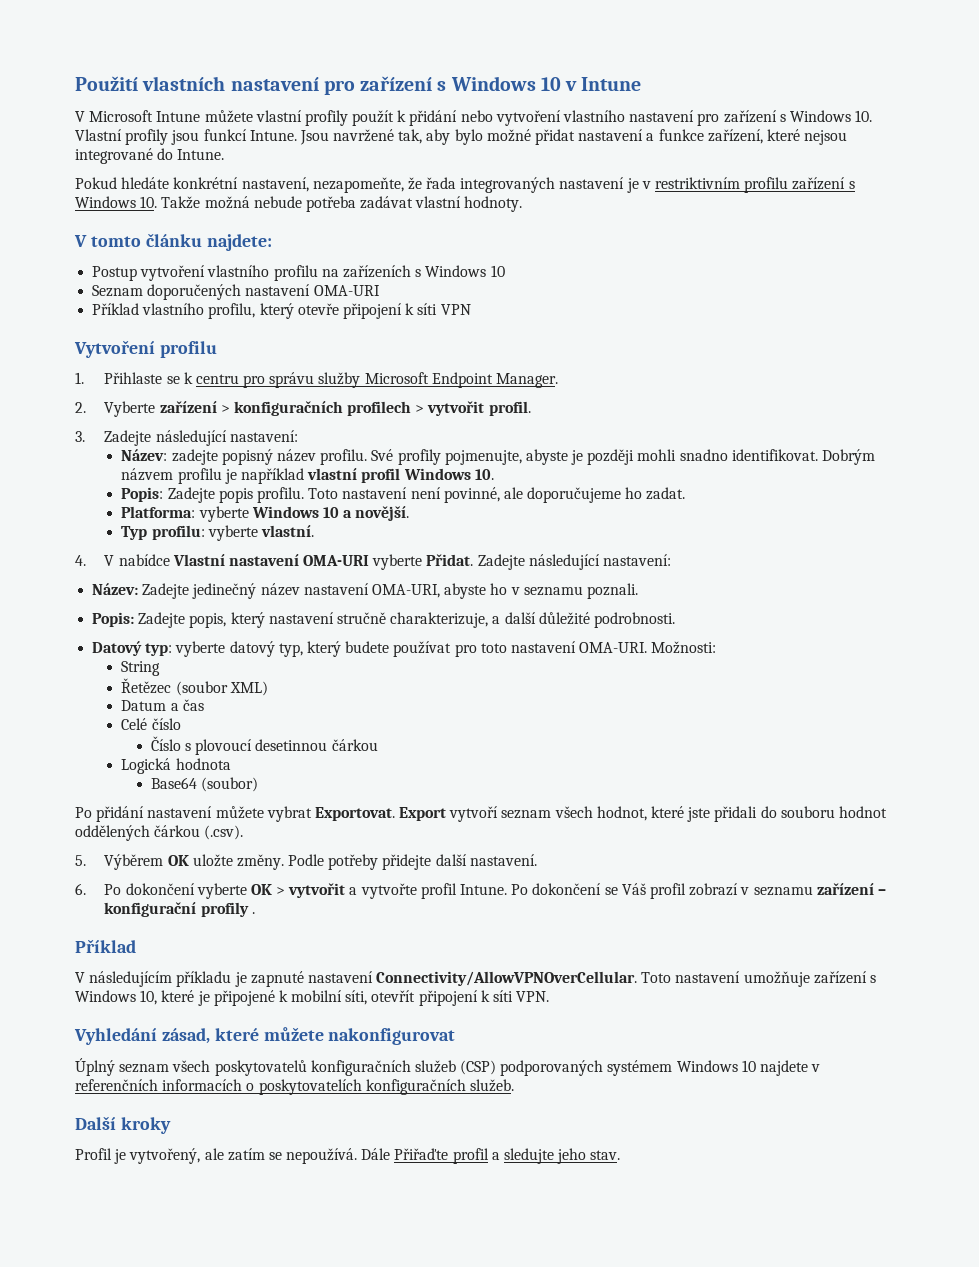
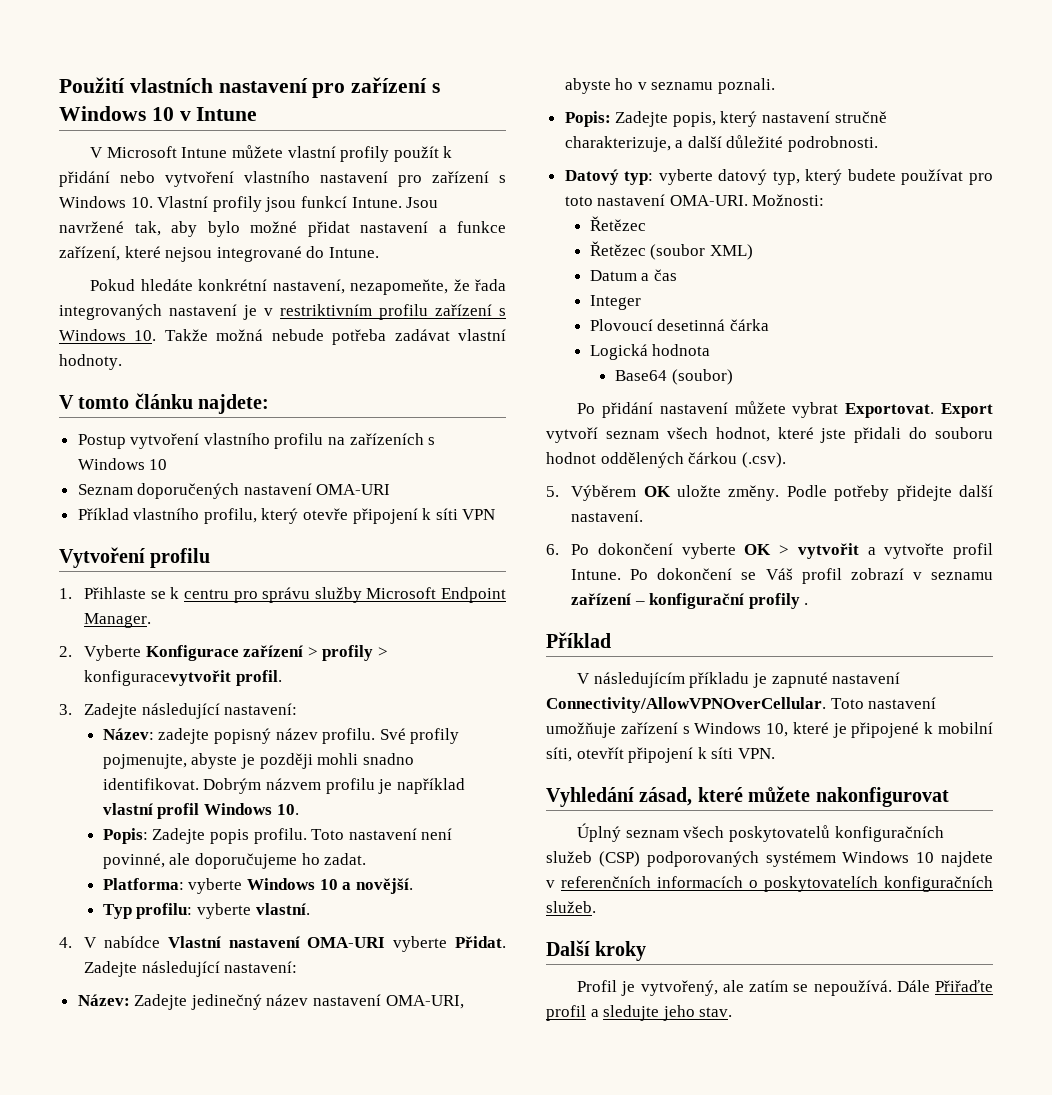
- 2. Vyberte zařízení > konfiguračních profilech > vytvořit profil.
+ 2. Vyberte Konfigurace zařízení > profily > konfiguracevytvořit profil.
  Možnosti:
- String
+ Řetězec
- Celé číslo
- Číslo s plovoucí desetinnou čárkou
+ Integer
+ Plovoucí desetinná čárka

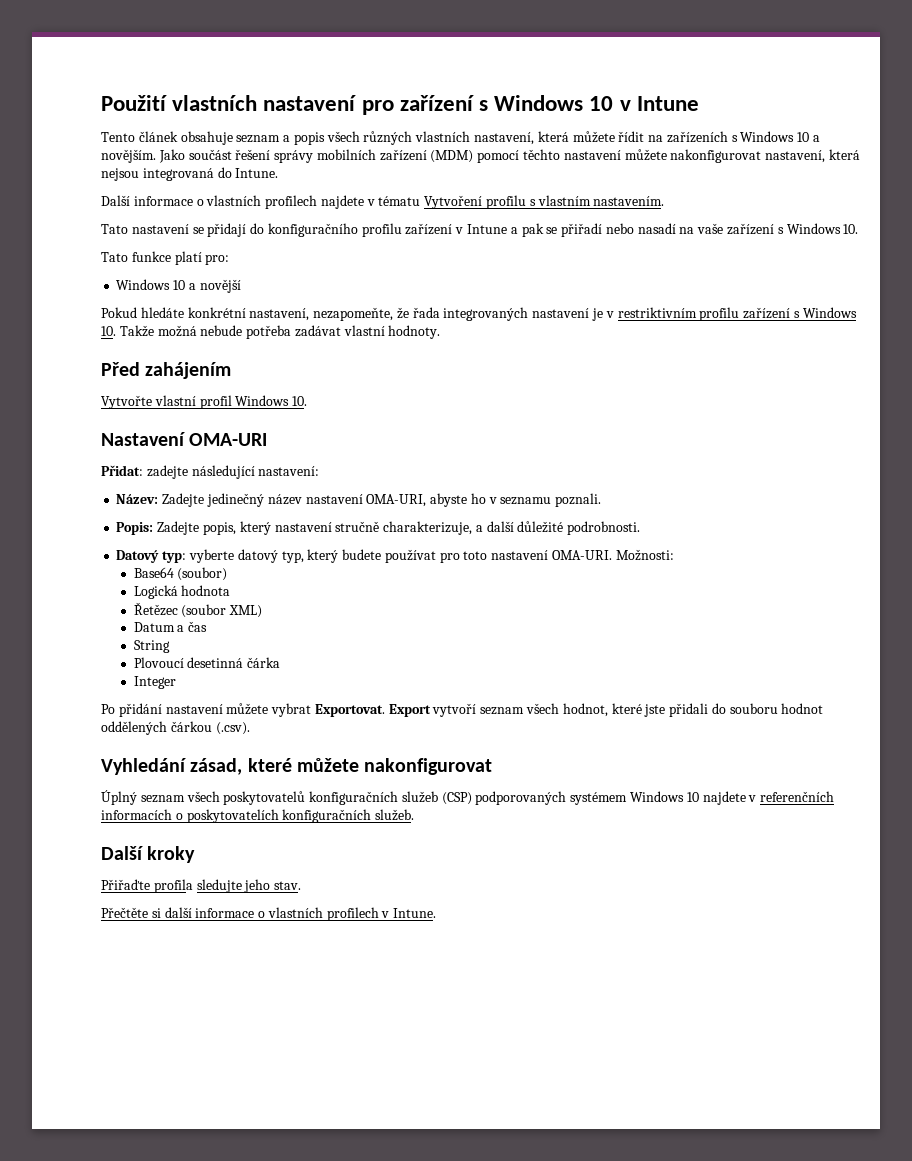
- V Microsoft Intune můžete vlastní profily použít k přidání nebo vytvoření vlastního nastavení pro zařízení s Windows 10. Vlastní profily jsou funkcí Intune. Jsou navržené tak, aby bylo možné přidat nastavení a funkce zařízení, které nejsou integrované do Intune.
+ Tento článek obsahuje seznam a popis všech různých vlastních nastavení, která můžete řídit na zařízeních s Windows 10 a novějším. Jako součást řešení správy mobilních zařízení (MDM) pomocí těchto nastavení můžete nakonfigurovat nastavení, která nejsou integrovaná do Intune.
+ Další informace o vlastních profilech najdete v tématu Vytvoření profilu s vlastním nastavením.
+ Tato nastavení se přidají do konfiguračního profilu zařízení v Intune a pak se přiřadí nebo nasadí na vaše zařízení s Windows 10.
+ Tato funkce platí pro:
+ Windows 10 a novější
- V tomto článku najdete:
- Postup vytvoření vlastního profilu na zařízeních s Windows 10
- Seznam doporučených nastavení OMA-URI
- Příklad vlastního profilu, který otevře připojení k síti VPN
- Vytvoření profilu
- 1. Přihlaste se k centru pro správu služby Microsoft Endpoint Manager.
- 2. Vyberte Konfigurace zařízení > profily > konfiguracevytvořit profil.
- 3. Zadejte následující nastavení:
- Název: zadejte popisný název profilu. Své profily pojmenujte, abyste je později mohli snadno identifikovat. Dobrým názvem profilu je například vlastní profil Windows 10.
- Popis: Zadejte popis profilu. Toto nastavení není povinné, ale doporučujeme ho zadat.
- Platforma: vyberte Windows 10 a novější.
- Typ profilu: vyberte vlastní.
- 4. V nabídce Vlastní nastavení OMA-URI vyberte Přidat. Zadejte následující nastavení:
+ Před zahájením
+ Vytvořte vlastní profil Windows 10.
+ Nastavení OMA-URI
+ Přidat: zadejte následující nastavení:
  Možnosti:
- Řetězec
+ Base64 (soubor)
+ Logická hodnota
- Integer
+ String
- Logická hodnota
- Base64 (soubor)
+ Integer
- 5. Výběrem OK uložte změny. Podle potřeby přidejte další nastavení.
- 6. Po dokončení vyberte OK > vytvořit a vytvořte profil Intune. Po dokončení se Váš profil zobrazí v seznamu zařízení – konfigurační profily .
- Příklad
- V následujícím příkladu je zapnuté nastavení Connectivity/AllowVPNOverCellular. Toto nastavení umožňuje zařízení s Windows 10, které je připojené k mobilní síti, otevřít připojení k síti VPN.
- Profil je vytvořený, ale zatím se nepoužívá. Dále Přiřaďte profil a sledujte jeho stav.
+ Přiřaďte profila sledujte jeho stav.
+ Přečtěte si další informace o vlastních profilech v Intune.

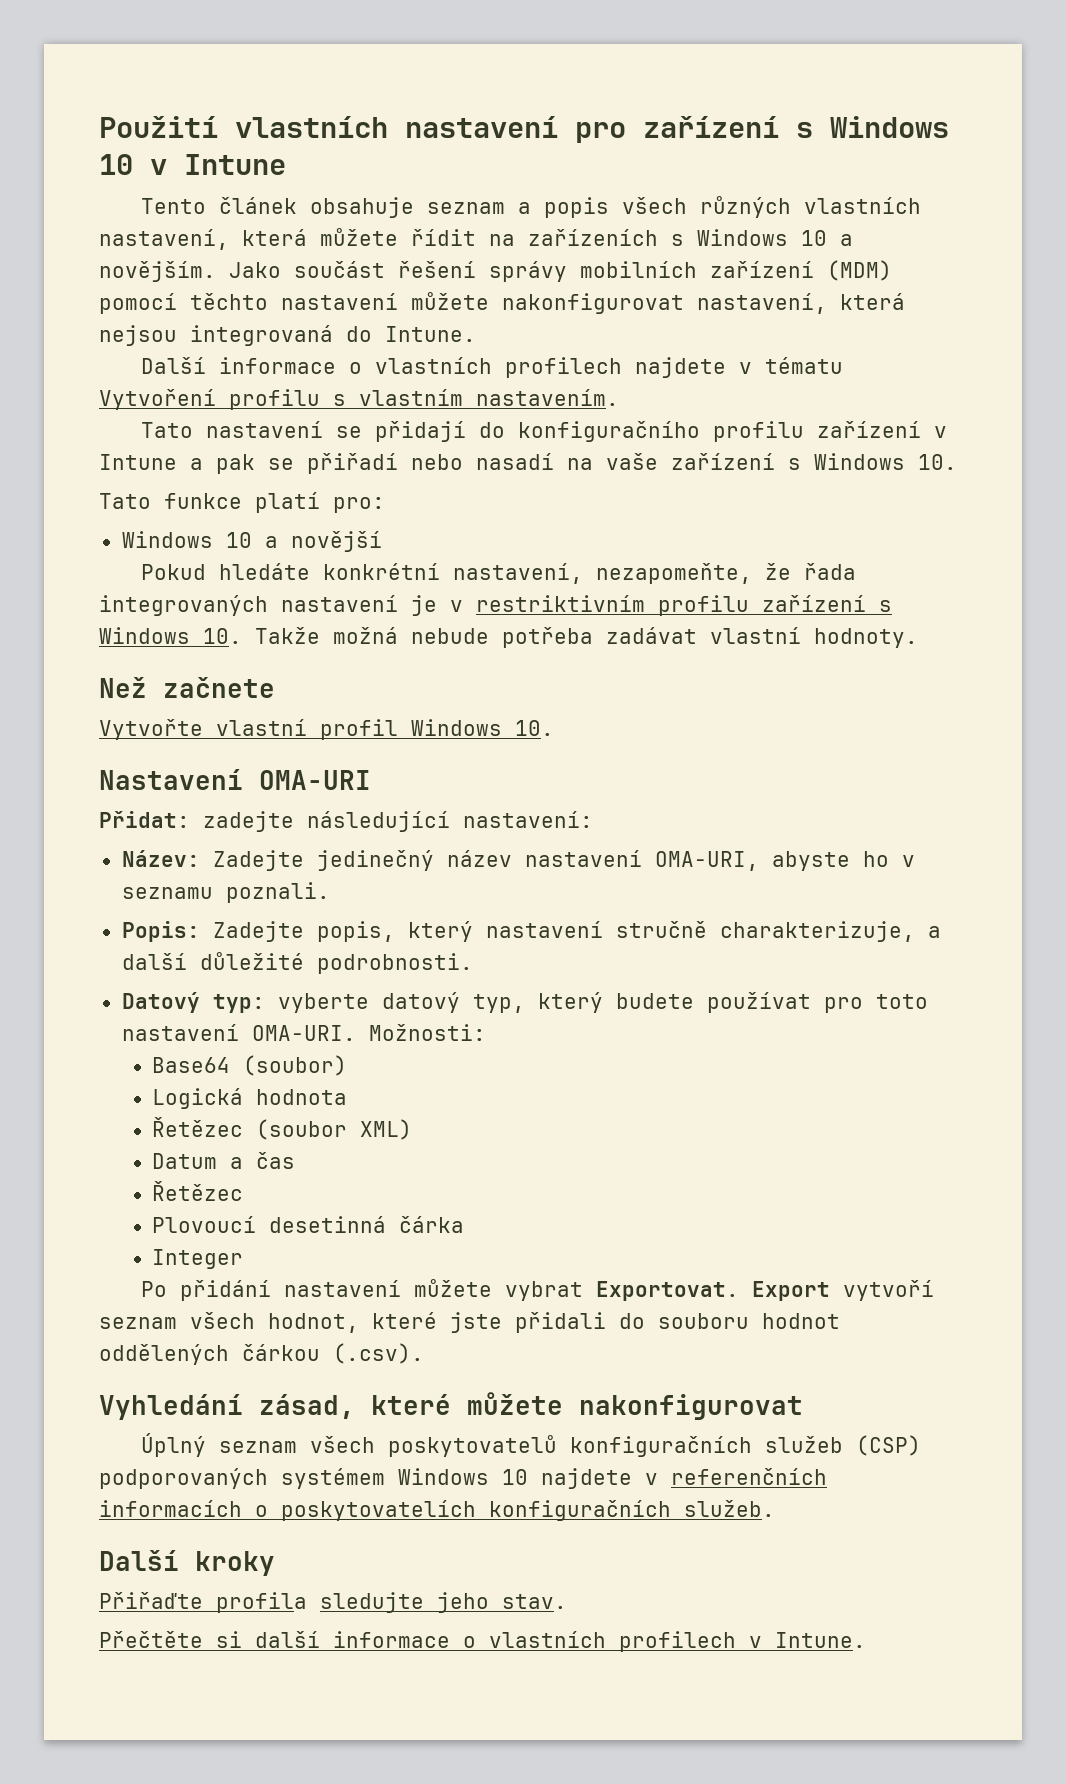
- Před zahájením
+ Než začnete
  Datum a čas
- String
+ Řetězec

